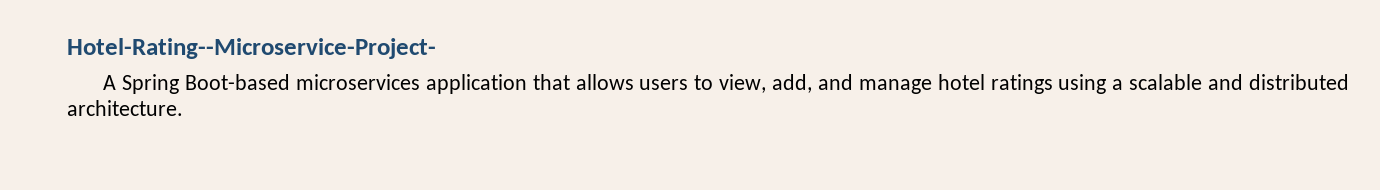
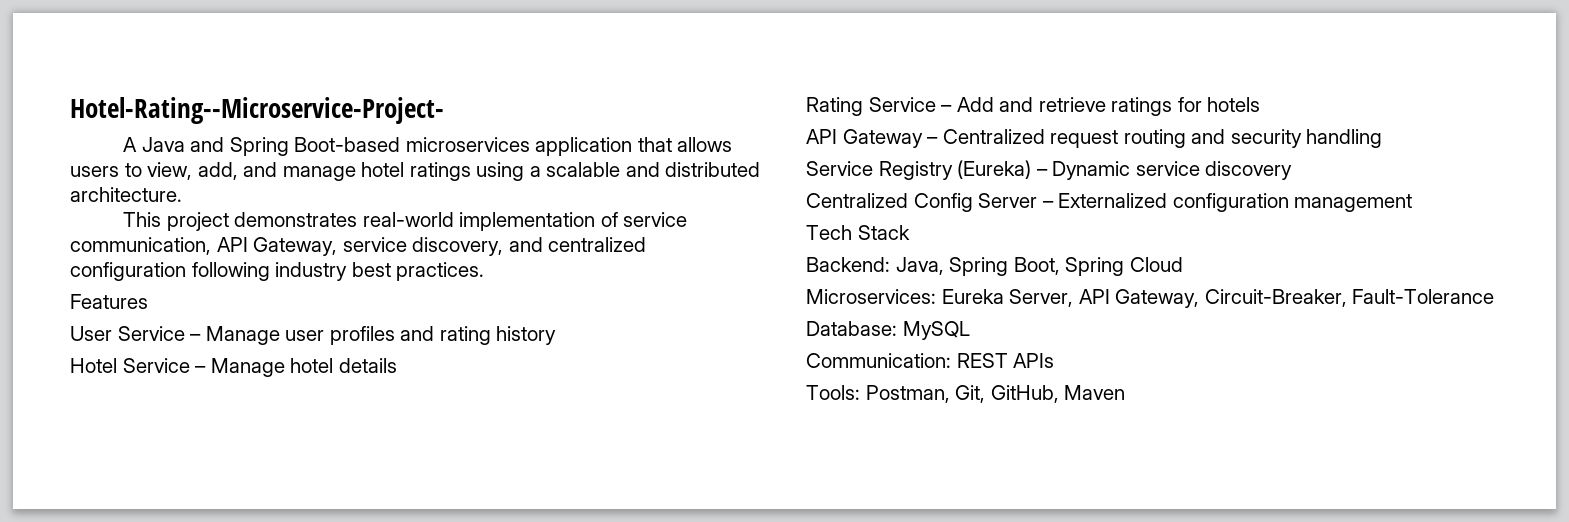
- A Spring Boot-based microservices application that allows users to view, add, and manage hotel ratings using a scalable and distributed architecture.
+ A Java and Spring Boot-based microservices application that allows users to view, add, and manage hotel ratings using a scalable and distributed architecture.
+ This project demonstrates real-world implementation of service communication, API Gateway, service discovery, and centralized configuration following industry best practices.
+ Features
+ User Service – Manage user profiles and rating history
+ Hotel Service – Manage hotel details
+ Rating Service – Add and retrieve ratings for hotels
+ API Gateway – Centralized request routing and security handling
+ Service Registry (Eureka) – Dynamic service discovery
+ Centralized Config Server – Externalized configuration management
+ Tech Stack
+ Backend: Java, Spring Boot, Spring Cloud
+ Microservices: Eureka Server, API Gateway, Circuit-Breaker, Fault-Tolerance
+ Database: MySQL
+ Communication: REST APIs
+ Tools: Postman, Git, GitHub, Maven

